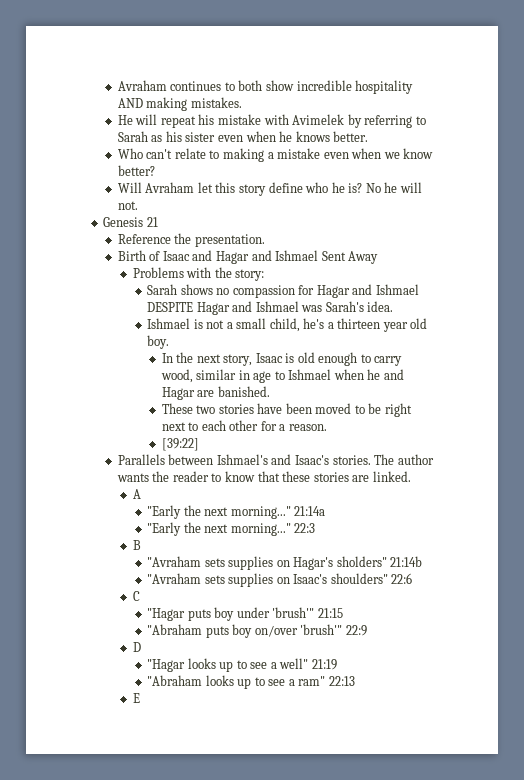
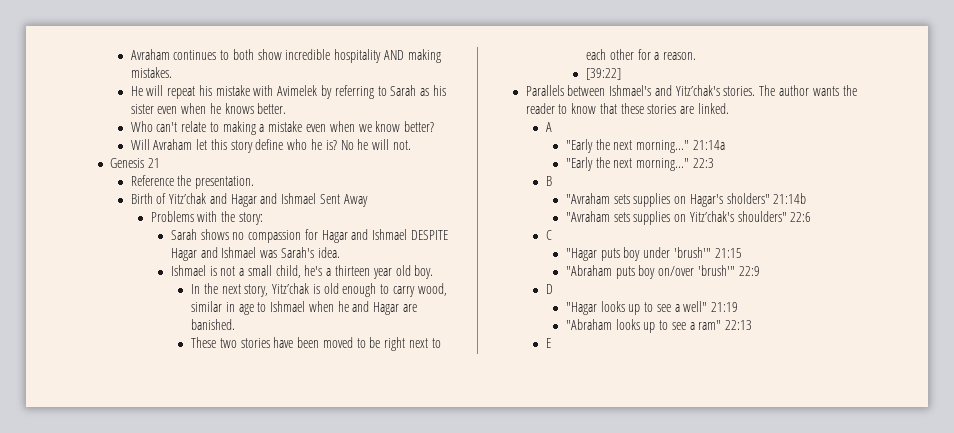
- Birth of Isaac and Hagar and Ishmael Sent Away
+ Birth of Yitz’chak and Hagar and Ishmael Sent Away
- In the next story, Isaac is old enough to carry wood, similar in age to Ishmael when he and Hagar are banished.
+ In the next story, Yitz’chak is old enough to carry wood, similar in age to Ishmael when he and Hagar are banished.
- Parallels between Ishmael's and Isaac's stories.
+ Parallels between Ishmael's and Yitz’chak's stories.
- "Avraham sets supplies on Isaac's shoulders" 22:6
+ "Avraham sets supplies on Yitz’chak's shoulders" 22:6

